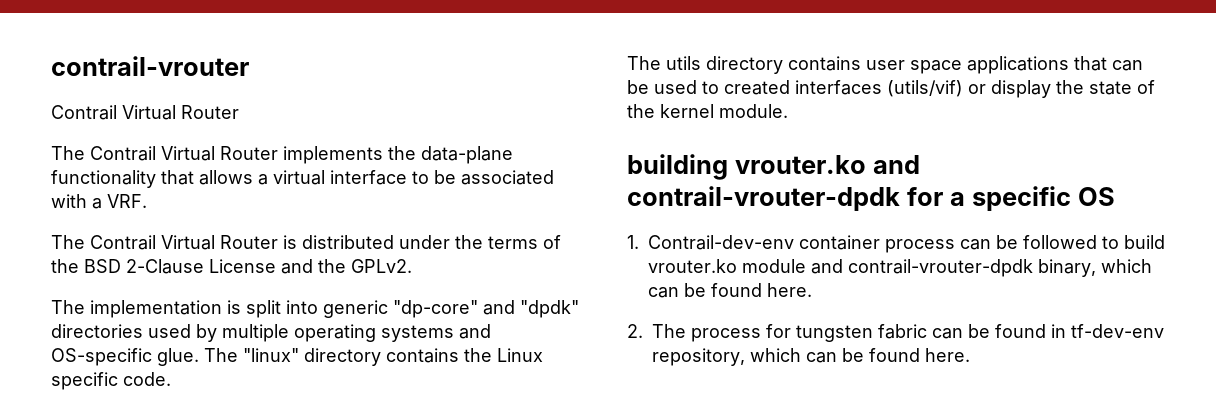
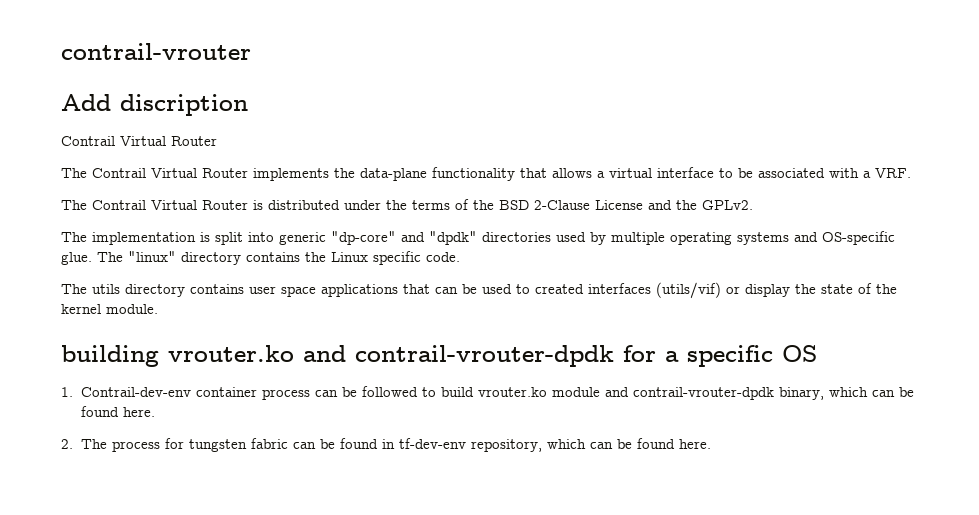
+ Add discription

